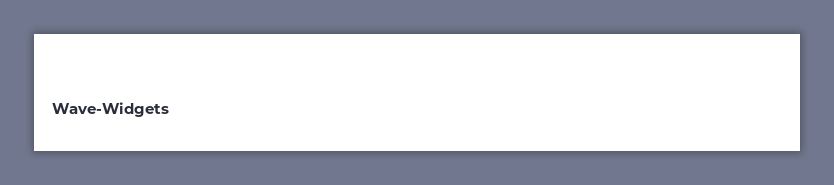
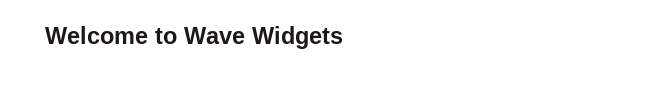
- Wave-Widgets
+ Welcome to Wave Widgets

